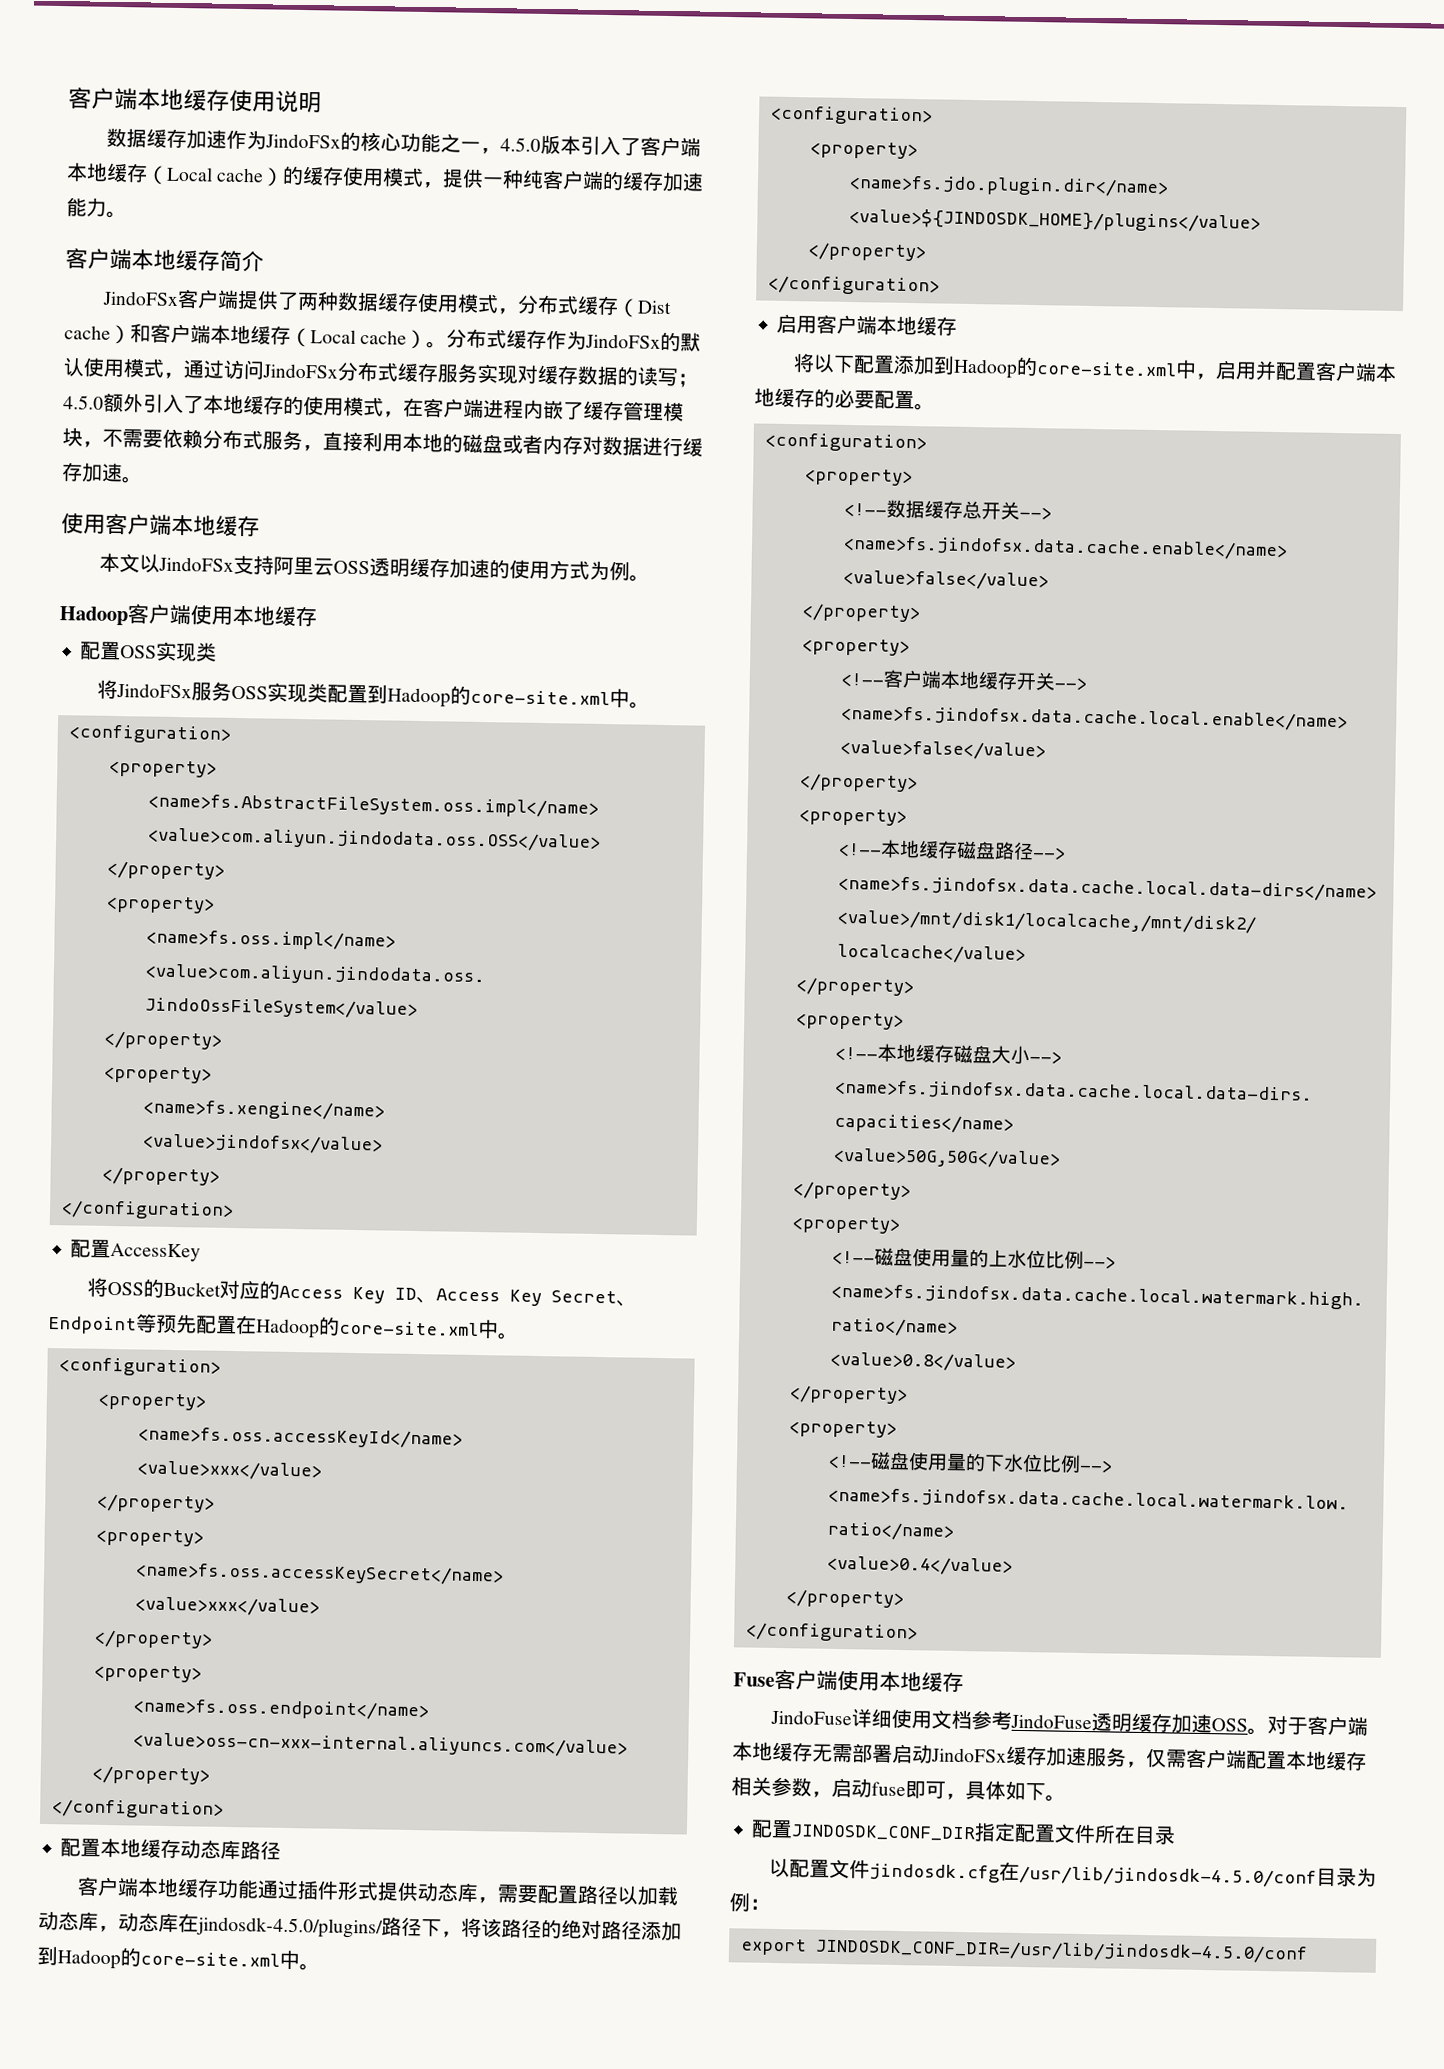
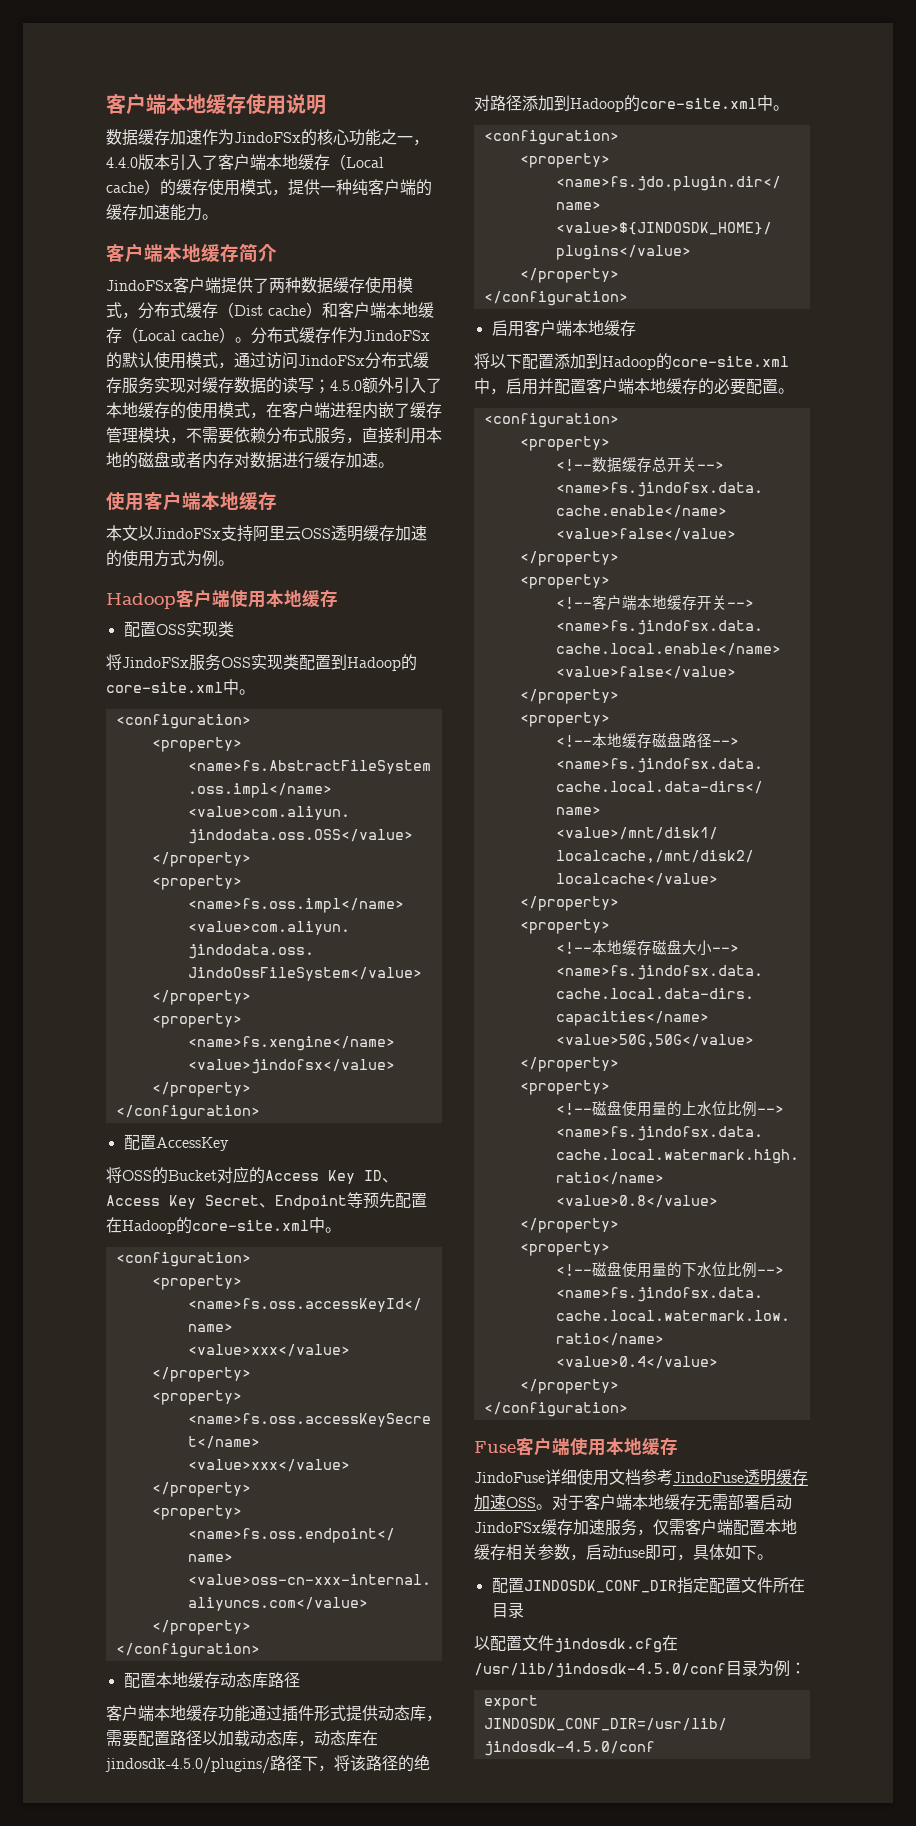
- 数据缓存加速作为JindoFSx的核心功能之一，4.5.0版本引入了客户端本地缓存（Local cache）的缓存使用模式，提供一种纯客户端的缓存加速能力。
+ 数据缓存加速作为JindoFSx的核心功能之一，4.4.0版本引入了客户端本地缓存（Local cache）的缓存使用模式，提供一种纯客户端的缓存加速能力。

